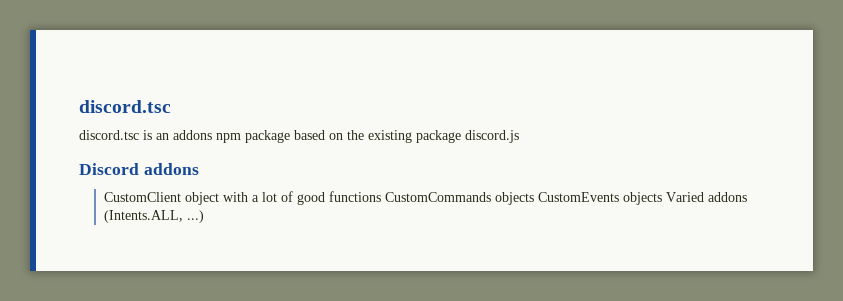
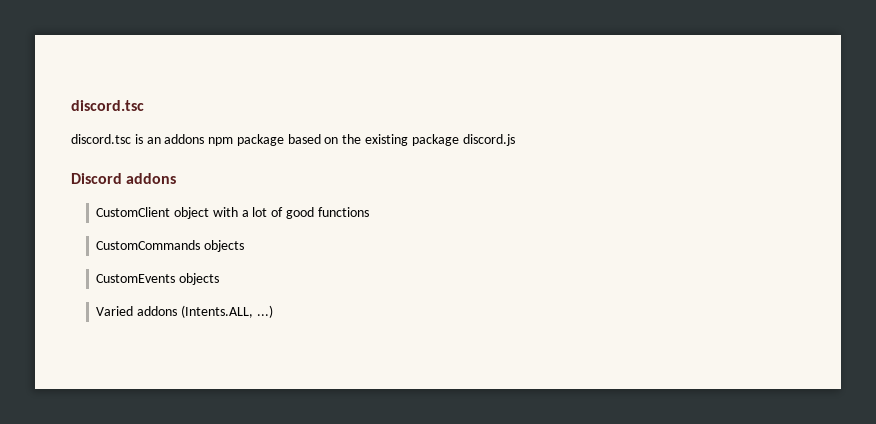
- CustomClient object with a lot of good functions CustomCommands objects CustomEvents objects Varied addons (Intents.ALL, ...)
+ CustomClient object with a lot of good functions
+ CustomCommands objects
+ CustomEvents objects
+ Varied addons (Intents.ALL, ...)

